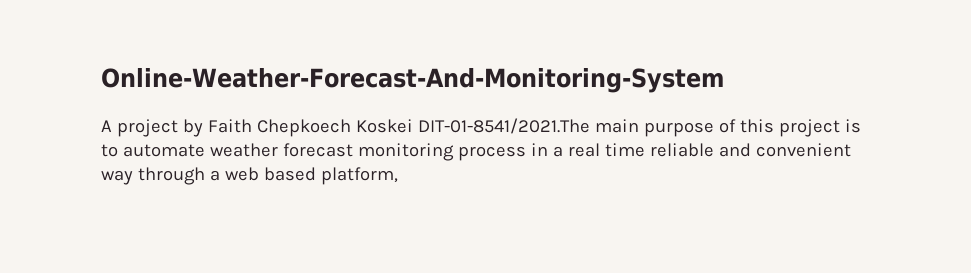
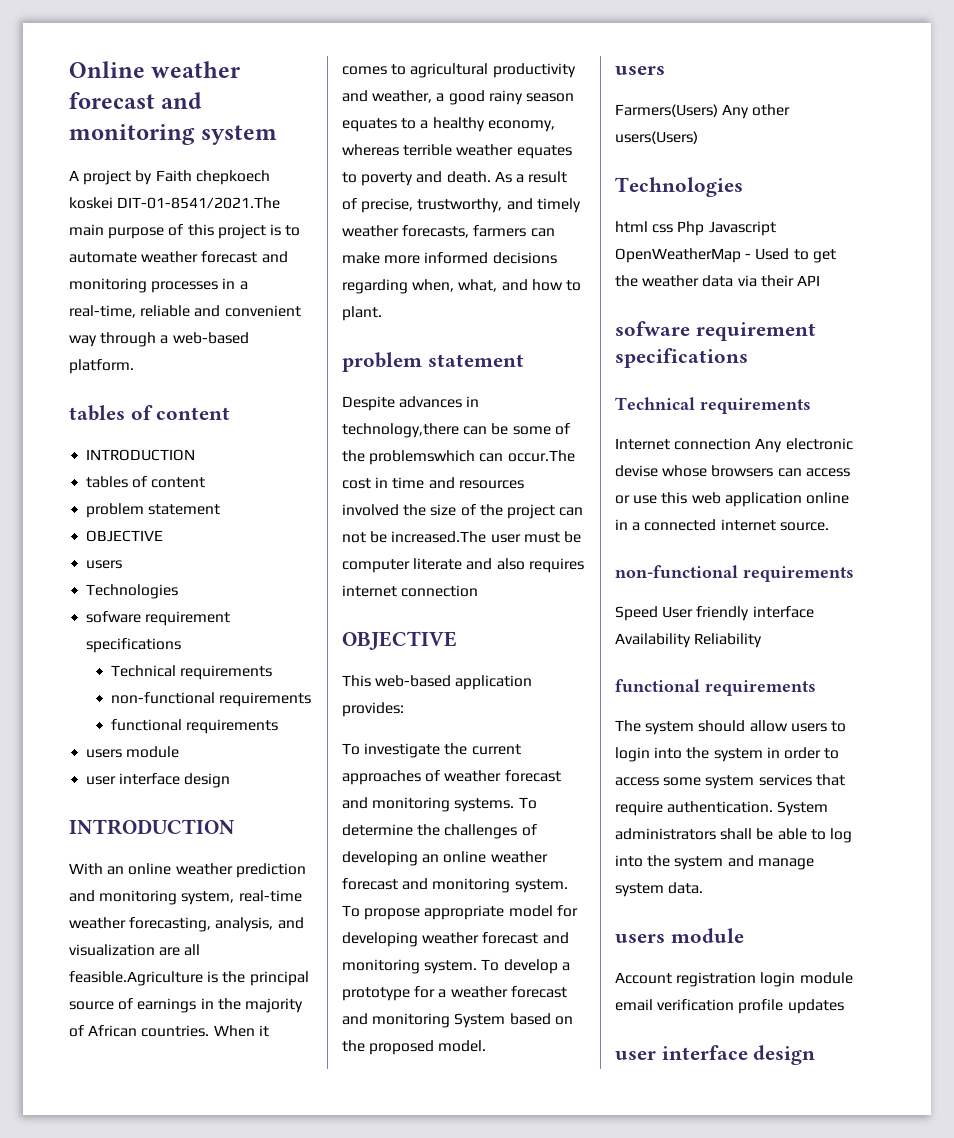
- Online-Weather-Forecast-And-Monitoring-System
+ Online weather forecast and monitoring system
- A project by Faith Chepkoech Koskei DIT-01-8541/2021.The main purpose of this project is to automate weather forecast monitoring process in a real time reliable and convenient way through a web based platform,
+ A project by Faith chepkoech koskei DIT-01-8541/2021.The main purpose of this project is to automate weather forecast and monitoring processes in a real-time, reliable and convenient way through a web-based platform.
+ tables of content
+ INTRODUCTION
+ tables of content
+ problem statement
+ OBJECTIVE
+ users
+ Technologies
+ sofware requirement specifications
+ Technical requirements
+ non-functional requirements
+ functional requirements
+ users module
+ user interface design
+ INTRODUCTION
+ With an online weather prediction and monitoring system, real-time weather forecasting, analysis, and visualization are all feasible.Agriculture is the principal source of earnings in the majority of African countries. When it comes to agricultural productivity and weather, a good rainy season equates to a healthy economy, whereas terrible weather equates to poverty and death. As a result of precise, trustworthy, and timely weather forecasts, farmers can make more informed decisions regarding when, what, and how to plant.
+ problem statement
+ Despite advances in technology,there can be some of the problemswhich can occur.The cost in time and resources involved the size of the project can not be increased.The user must be computer literate and also requires internet connection
+ OBJECTIVE
+ This web-based application provides:
+ To investigate the current approaches of weather forecast and monitoring systems. To determine the challenges of developing an online weather forecast and monitoring system. To propose appropriate model for developing weather forecast and monitoring system. To develop a prototype for a weather forecast and monitoring System based on the proposed model.
+ users
+ Farmers(Users) Any other users(Users)
+ Technologies
+ html css Php Javascript OpenWeatherMap - Used to get the weather data via their API
+ sofware requirement specifications
+ Technical requirements
+ Internet connection Any electronic devise whose browsers can access or use this web application online in a connected internet source.
+ non-functional requirements
+ Speed User friendly interface Availability Reliability
+ functional requirements
+ The system should allow users to login into the system in order to access some system services that require authentication. System administrators shall be able to log into the system and manage system data.
+ users module
+ Account registration login module email verification profile updates
+ user interface design

